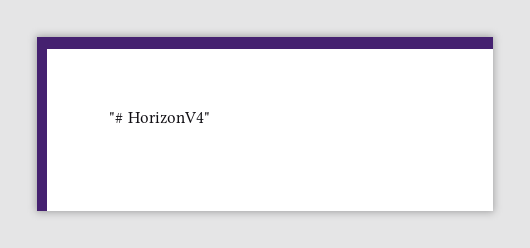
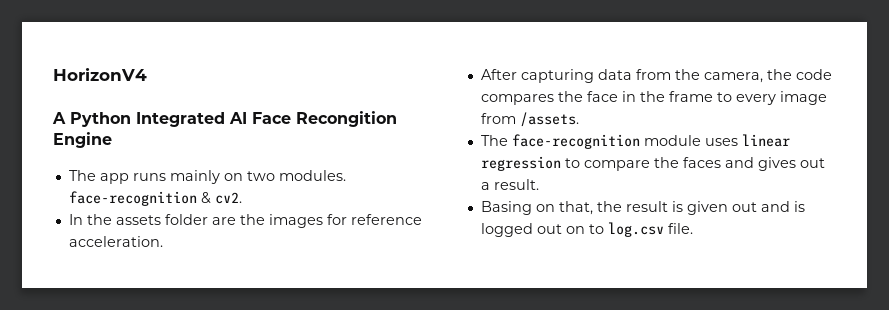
- "# HorizonV4"
+ HorizonV4
+ A Python Integrated AI Face Recongition Engine
+ The app runs mainly on two modules. face-recognition & cv2.
+ In the assets folder are the images for reference acceleration.
+ After capturing data from the camera, the code compares the face in the frame to every image from /assets.
+ The face-recognition module uses linear regression to compare the faces and gives out a result.
+ Basing on that, the result is given out and is logged out on to log.csv file.

